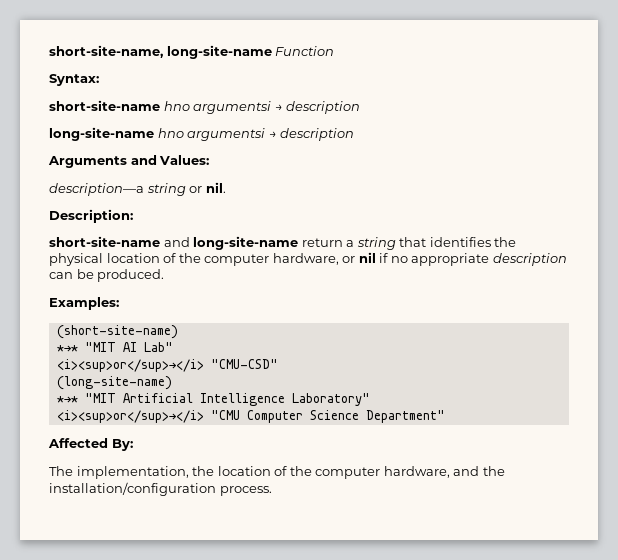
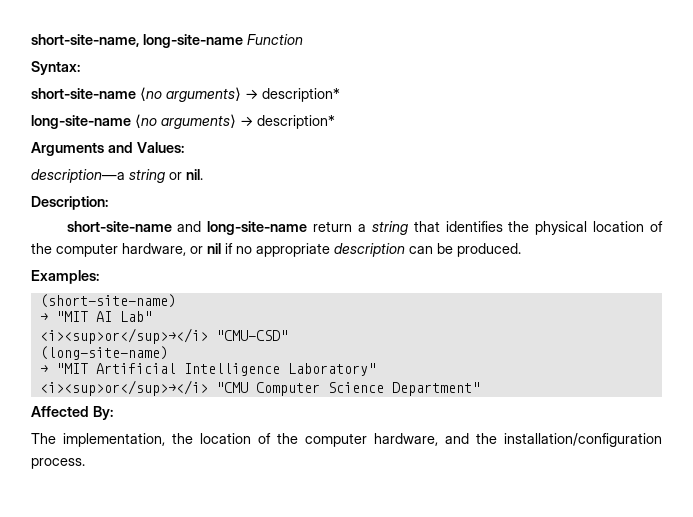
- short-site-name hno argumentsi → description
- long-site-name hno argumentsi → description
+ short-site-name ⟨no arguments⟩ → description*
+ long-site-name ⟨no arguments⟩ → description*
- *→* "MIT AI Lab"
+ → "MIT AI Lab"
- *→* "MIT Artificial Intelligence Laboratory"
+ → "MIT Artificial Intelligence Laboratory"

